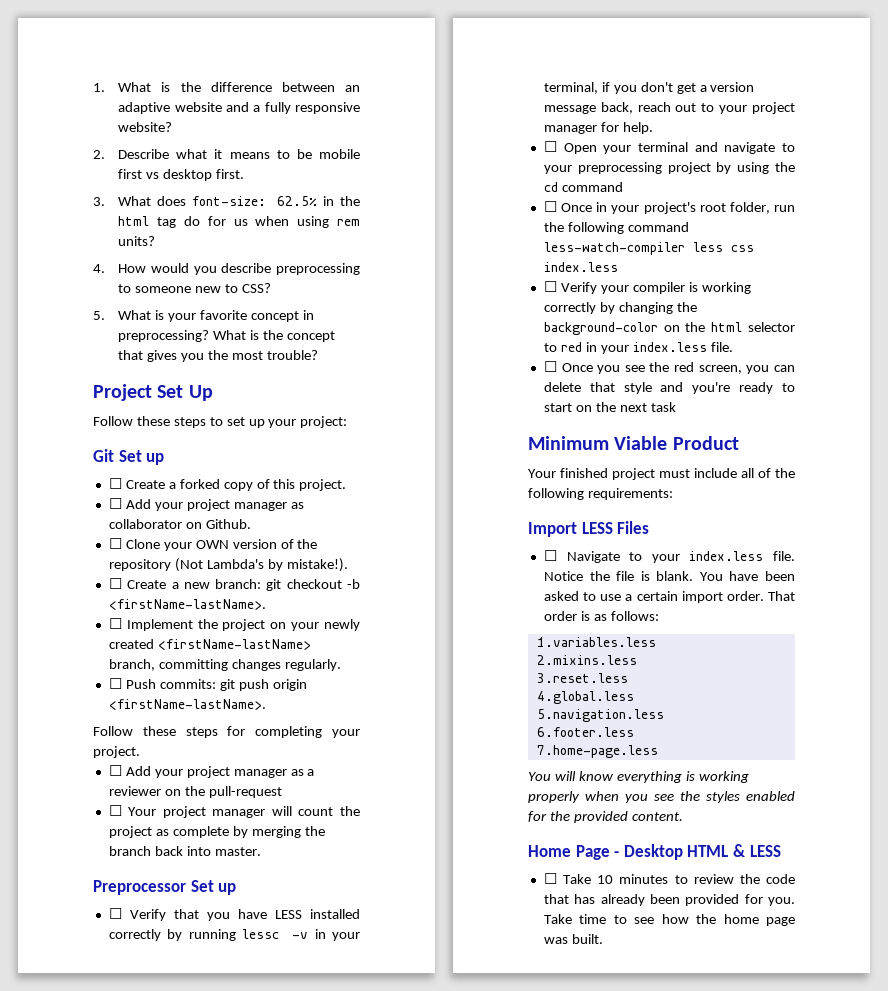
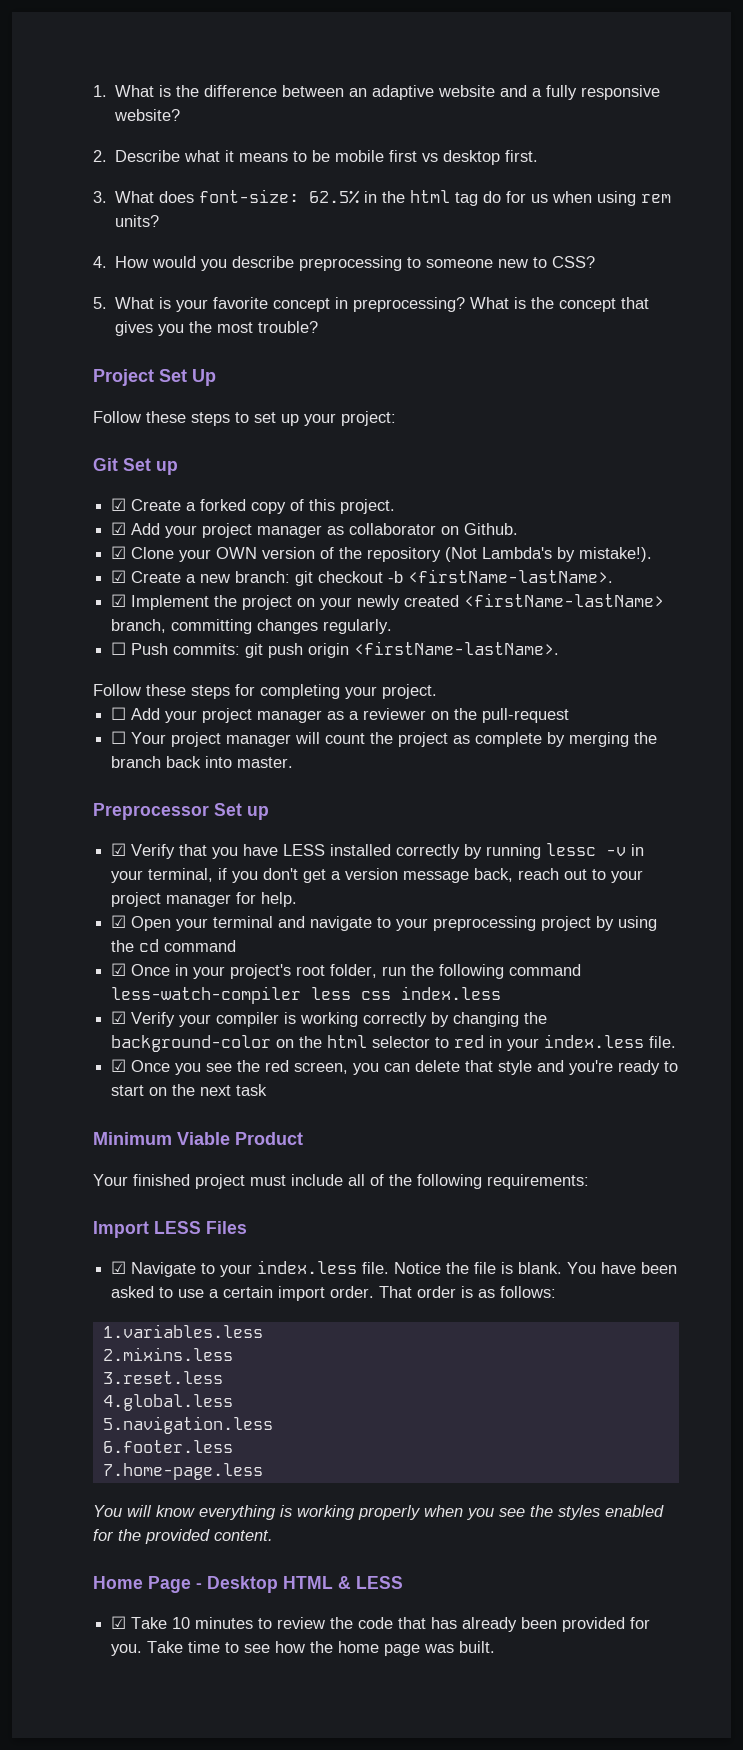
- ☐ Create a forked copy of this project.
+ ☑ Create a forked copy of this project.
- ☐ Add your project manager as collaborator on Github.
+ ☑ Add your project manager as collaborator on Github.
- ☐ Clone your OWN version of the repository (Not Lambda's by mistake!).
+ ☑ Clone your OWN version of the repository (Not Lambda's by mistake!).
- ☐ Create a new branch: git checkout -b <firstName-lastName>.
+ ☑ Create a new branch: git checkout -b <firstName-lastName>.
- ☐ Implement the project on your newly created <firstName-lastName> branch, committing changes regularly.
+ ☑ Implement the project on your newly created <firstName-lastName> branch, committing changes regularly.
- ☐ Verify that you have LESS installed correctly by running lessc -v in your terminal, if you don't get a version message back, reach out to your project manager for help.
+ ☑ Verify that you have LESS installed correctly by running lessc -v in your terminal, if you don't get a version message back, reach out to your project manager for help.
- ☐ Open your terminal and navigate to your preprocessing project by using the cd command
+ ☑ Open your terminal and navigate to your preprocessing project by using the cd command
- ☐ Once in your project's root folder, run the following command less-watch-compiler less css index.less
+ ☑ Once in your project's root folder, run the following command less-watch-compiler less css index.less
- ☐ Verify your compiler is working correctly by changing the background-color on the html selector to red in your index.less file.
+ ☑ Verify your compiler is working correctly by changing the background-color on the html selector to red in your index.less file.
- ☐ Once you see the red screen, you can delete that style and you're ready to start on the next task
+ ☑ Once you see the red screen, you can delete that style and you're ready to start on the next task
- ☐ Navigate to your index.less file.
+ ☑ Navigate to your index.less file.
- ☐ Take 10 minutes to review the code that has already been provided for you.
+ ☑ Take 10 minutes to review the code that has already been provided for you.

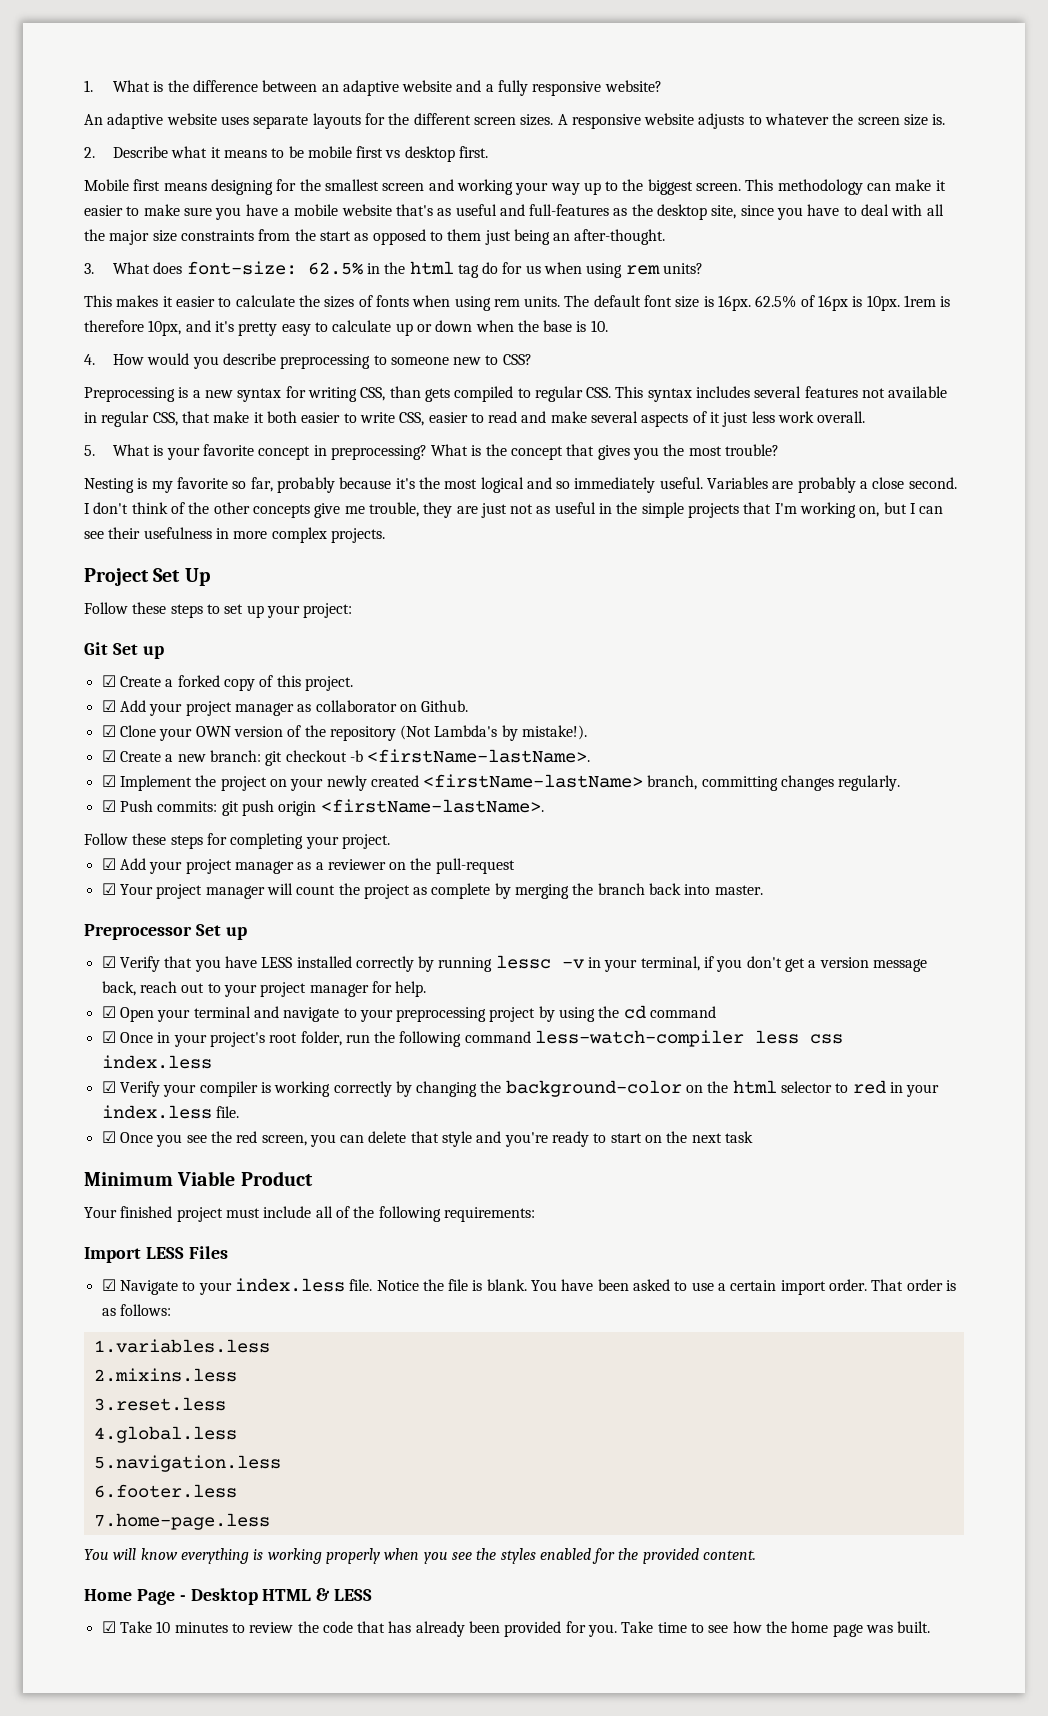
+ An adaptive website uses separate layouts for the different screen sizes. A responsive website adjusts to whatever the screen size is.
+ Mobile first means designing for the smallest screen and working your way up to the biggest screen. This methodology can make it easier to make sure you have a mobile website that's as useful and full-features as the desktop site, since you have to deal with all the major size constraints from the start as opposed to them just being an after-thought.
+ This makes it easier to calculate the sizes of fonts when using rem units. The default font size is 16px. 62.5% of 16px is 10px. 1rem is therefore 10px, and it's pretty easy to calculate up or down when the base is 10.
+ Preprocessing is a new syntax for writing CSS, than gets compiled to regular CSS. This syntax includes several features not available in regular CSS, that make it both easier to write CSS, easier to read and make several aspects of it just less work overall.
+ Nesting is my favorite so far, probably because it's the most logical and so immediately useful. Variables are probably a close second. I don't think of the other concepts give me trouble, they are just not as useful in the simple projects that I'm working on, but I can see their usefulness in more complex projects.
- ☐ Push commits: git push origin <firstName-lastName>.
+ ☑ Push commits: git push origin <firstName-lastName>.
- ☐ Add your project manager as a reviewer on the pull-request
+ ☑ Add your project manager as a reviewer on the pull-request
- ☐ Your project manager will count the project as complete by merging the branch back into master.
+ ☑ Your project manager will count the project as complete by merging the branch back into master.

